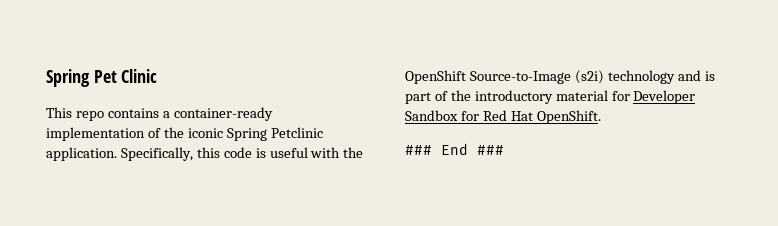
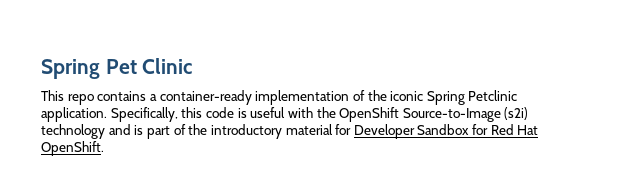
- ### End ###

